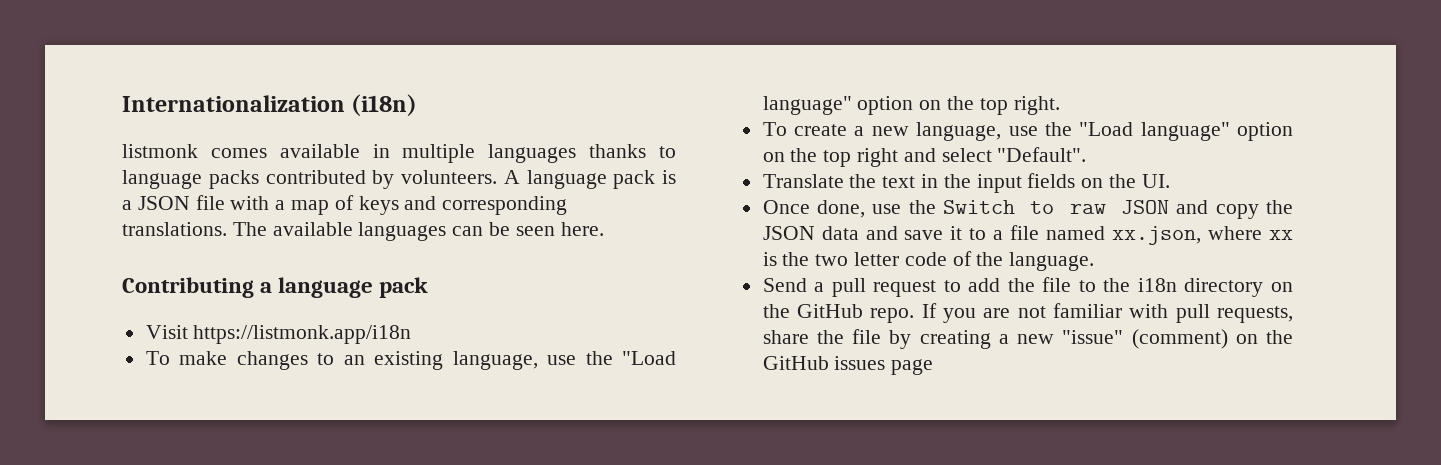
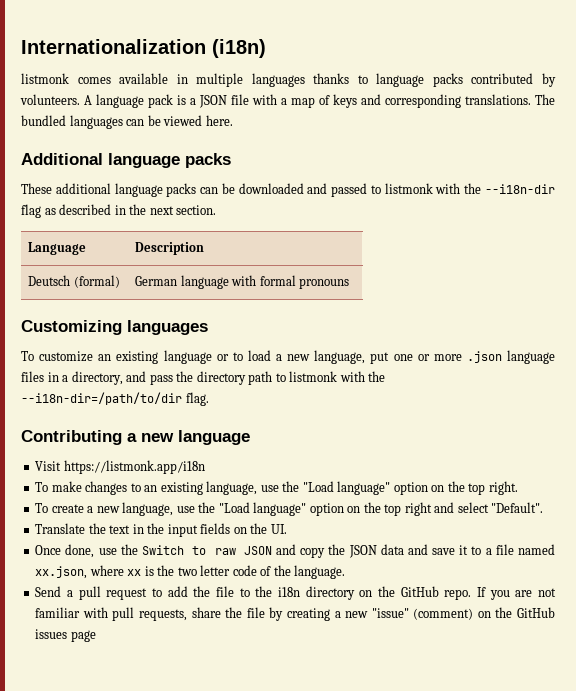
- The available languages can be seen here.
+ The bundled languages can be viewed here.
+ Additional language packs
+ These additional language packs can be downloaded and passed to listmonk with the --i18n-dir flag as described in the next section.
+ Language | Description
+ Deutsch (formal) | German language with formal pronouns
+ Customizing languages
+ To customize an existing language or to load a new language, put one or more .json language files in a directory, and pass the directory path to listmonk with the
+ --i18n-dir=/path/to/dir flag.
- Contributing a language pack
+ Contributing a new language

